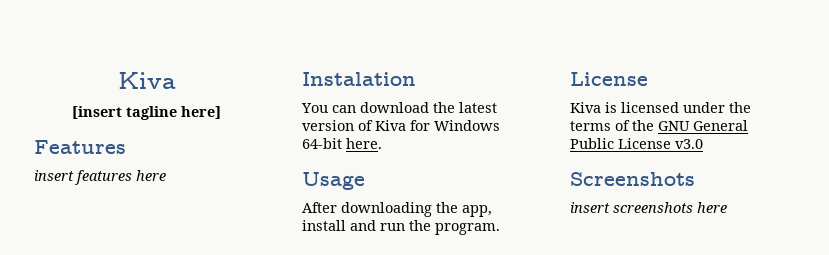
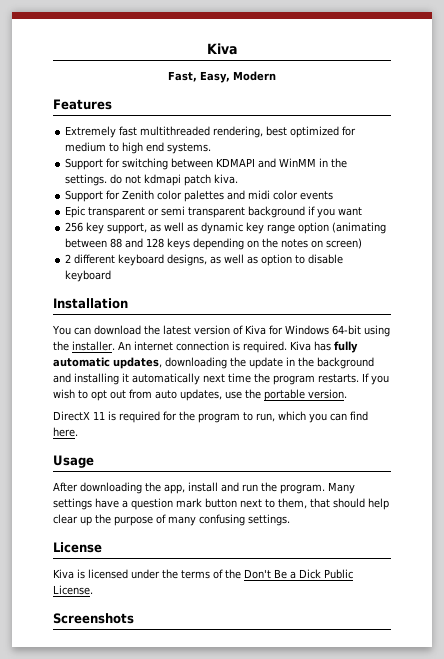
- [insert tagline here]
+ Fast, Easy, Modern
  Features
- insert features here
- Instalation
+ Extremely fast multithreaded rendering, best optimized for medium to high end systems.
+ Support for switching between KDMAPI and WinMM in the settings. do not kdmapi patch kiva.
+ Support for Zenith color palettes and midi color events
+ Epic transparent or semi transparent background if you want
+ 256 key support, as well as dynamic key range option (animating between 88 and 128 keys depending on the notes on screen)
+ 2 different keyboard designs, as well as option to disable keyboard
+ Installation
- You can download the latest version of Kiva for Windows 64-bit here.
+ You can download the latest version of Kiva for Windows 64-bit using the installer. An internet connection is required. Kiva has fully automatic updates, downloading the update in the background and installing it automatically next time the program restarts. If you wish to opt out from auto updates, use the portable version.
+ DirectX 11 is required for the program to run, which you can find here.
+ Many settings have a question mark button next to them, that should help clear up the purpose of many confusing settings.
- Kiva is licensed under the terms of the GNU General Public License v3.0
+ Kiva is licensed under the terms of the Don't Be a Dick Public License.
  Screenshots
- insert screenshots here

